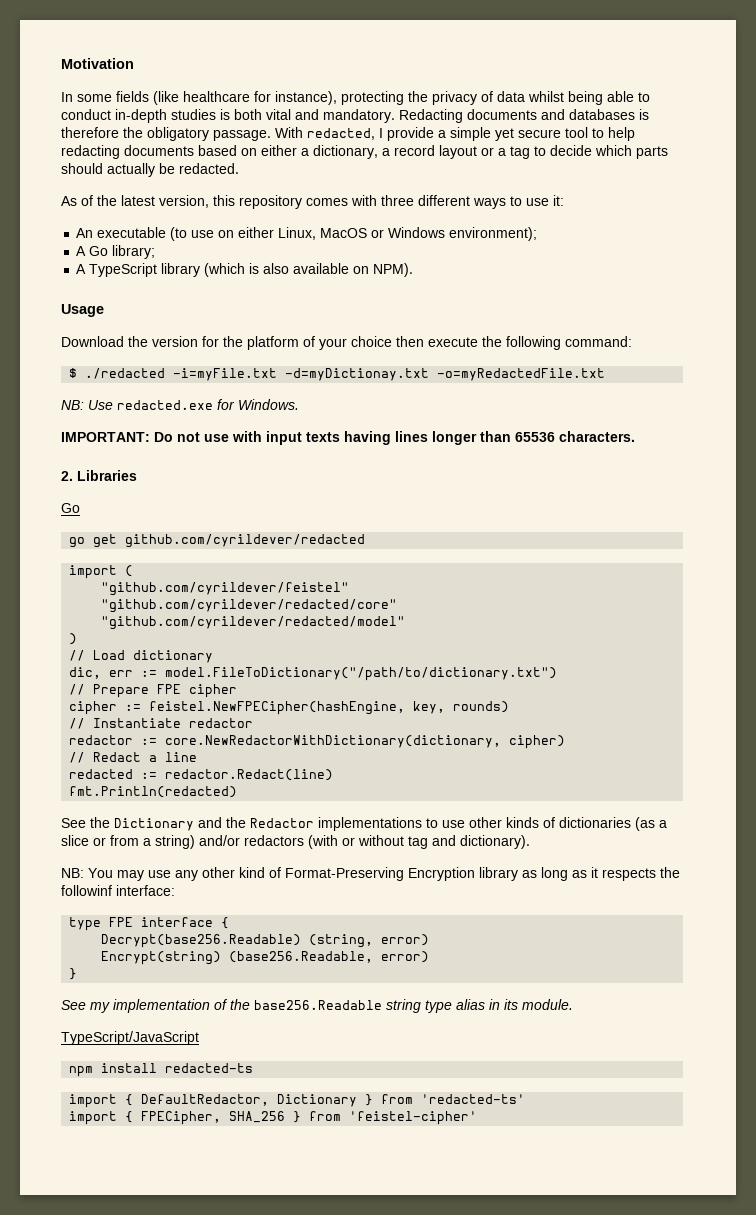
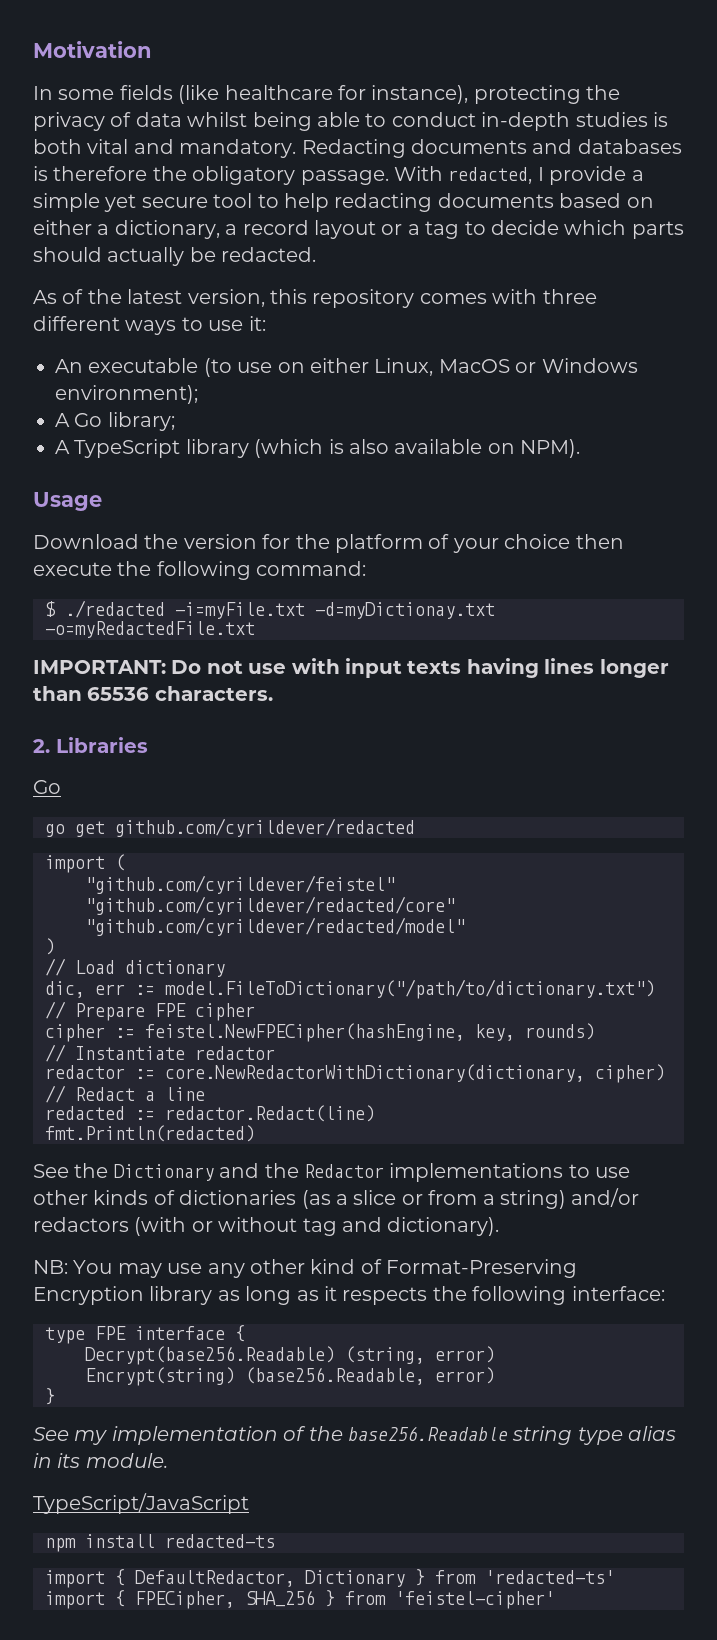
- NB: Use redacted.exe for Windows.
- NB: You may use any other kind of Format-Preserving Encryption library as long as it respects the followinf interface:
+ NB: You may use any other kind of Format-Preserving Encryption library as long as it respects the following interface:

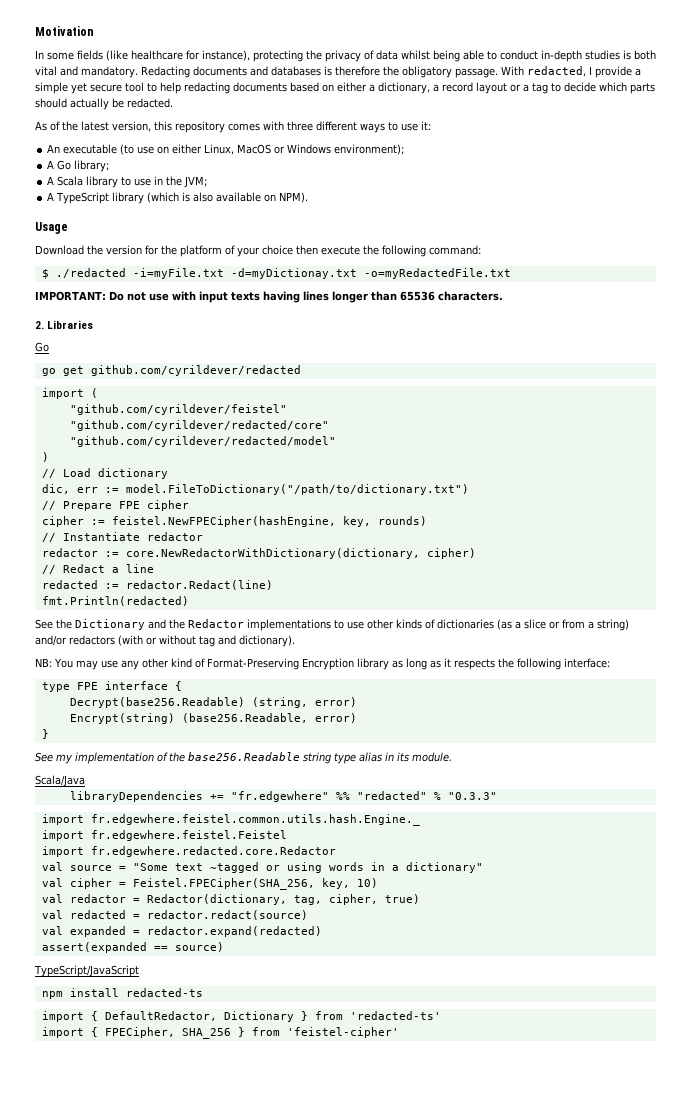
+ A Scala library to use in the JVM;
+ Scala/Java
+ libraryDependencies += "fr.edgewhere" %% "redacted" % "0.3.3"
+ import fr.edgewhere.feistel.common.utils.hash.Engine._
+ import fr.edgewhere.feistel.Feistel
+ import fr.edgewhere.redacted.core.Redactor
+ val source = "Some text ~tagged or using words in a dictionary"
+ val cipher = Feistel.FPECipher(SHA_256, key, 10)
+ val redactor = Redactor(dictionary, tag, cipher, true)
+ val redacted = redactor.redact(source)
+ val expanded = redactor.expand(redacted)
+ assert(expanded == source)

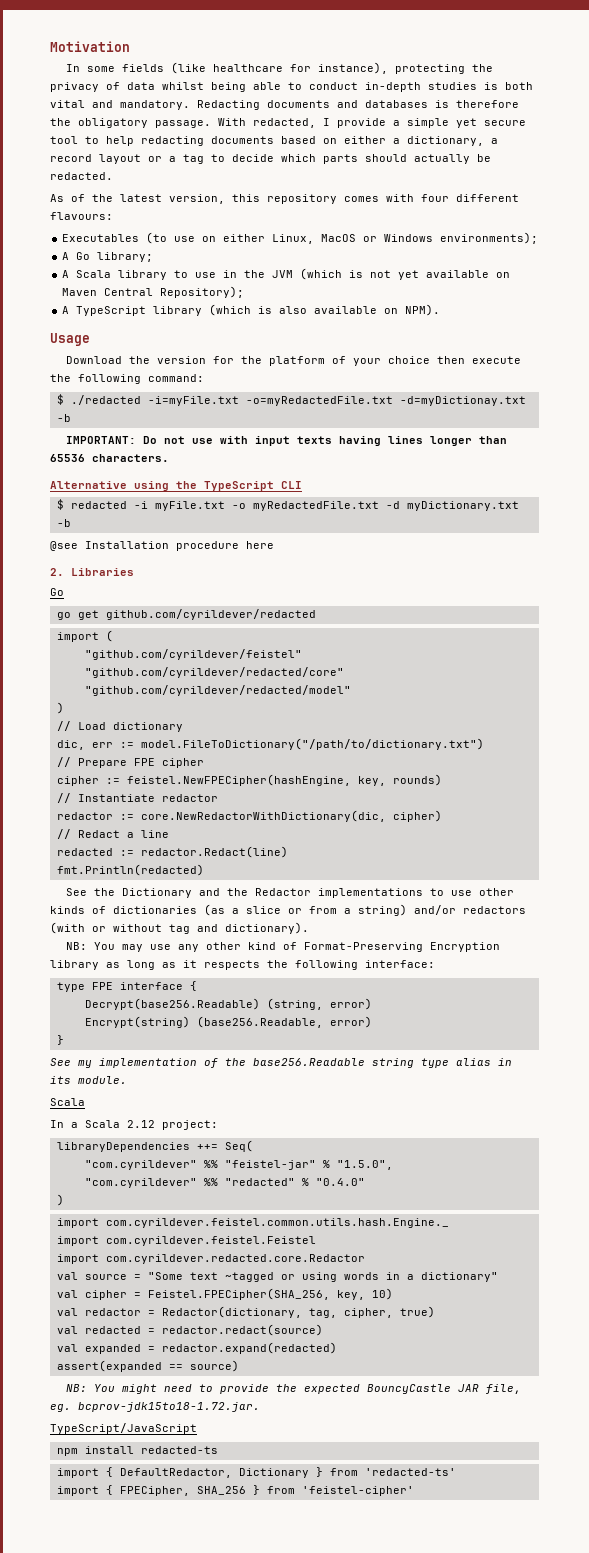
- As of the latest version, this repository comes with three different ways to use it:
- An executable (to use on either Linux, MacOS or Windows environment);
+ As of the latest version, this repository comes with four different flavours:
+ Executables (to use on either Linux, MacOS or Windows environments);
- A Scala library to use in the JVM;
+ A Scala library to use in the JVM (which is not yet available on Maven Central Repository);
- $ ./redacted -i=myFile.txt -d=myDictionay.txt -o=myRedactedFile.txt
+ $ ./redacted -i=myFile.txt -o=myRedactedFile.txt -d=myDictionay.txt -b
+ Alternative using the TypeScript CLI
+ $ redacted -i myFile.txt -o myRedactedFile.txt -d myDictionary.txt -b
+ @see Installation procedure here
- redactor := core.NewRedactorWithDictionary(dictionary, cipher)
+ redactor := core.NewRedactorWithDictionary(dic, cipher)
  See my implementation of the base256.Readable string type alias in its module.
- Scala/Java
- libraryDependencies += "fr.edgewhere" %% "redacted" % "0.3.3"
- import fr.edgewhere.feistel.common.utils.hash.Engine._
- import fr.edgewhere.feistel.Feistel
- import fr.edgewhere.redacted.core.Redactor
+ Scala
+ In a Scala 2.12 project:
+ libraryDependencies ++= Seq(
+ "com.cyrildever" %% "feistel-jar" % "1.5.0",
+ "com.cyrildever" %% "redacted" % "0.4.0"
+ )
+ import com.cyrildever.feistel.common.utils.hash.Engine._
+ import com.cyrildever.feistel.Feistel
+ import com.cyrildever.redacted.core.Redactor
+ NB: You might need to provide the expected BouncyCastle JAR file, eg. bcprov-jdk15to18-1.72.jar.

